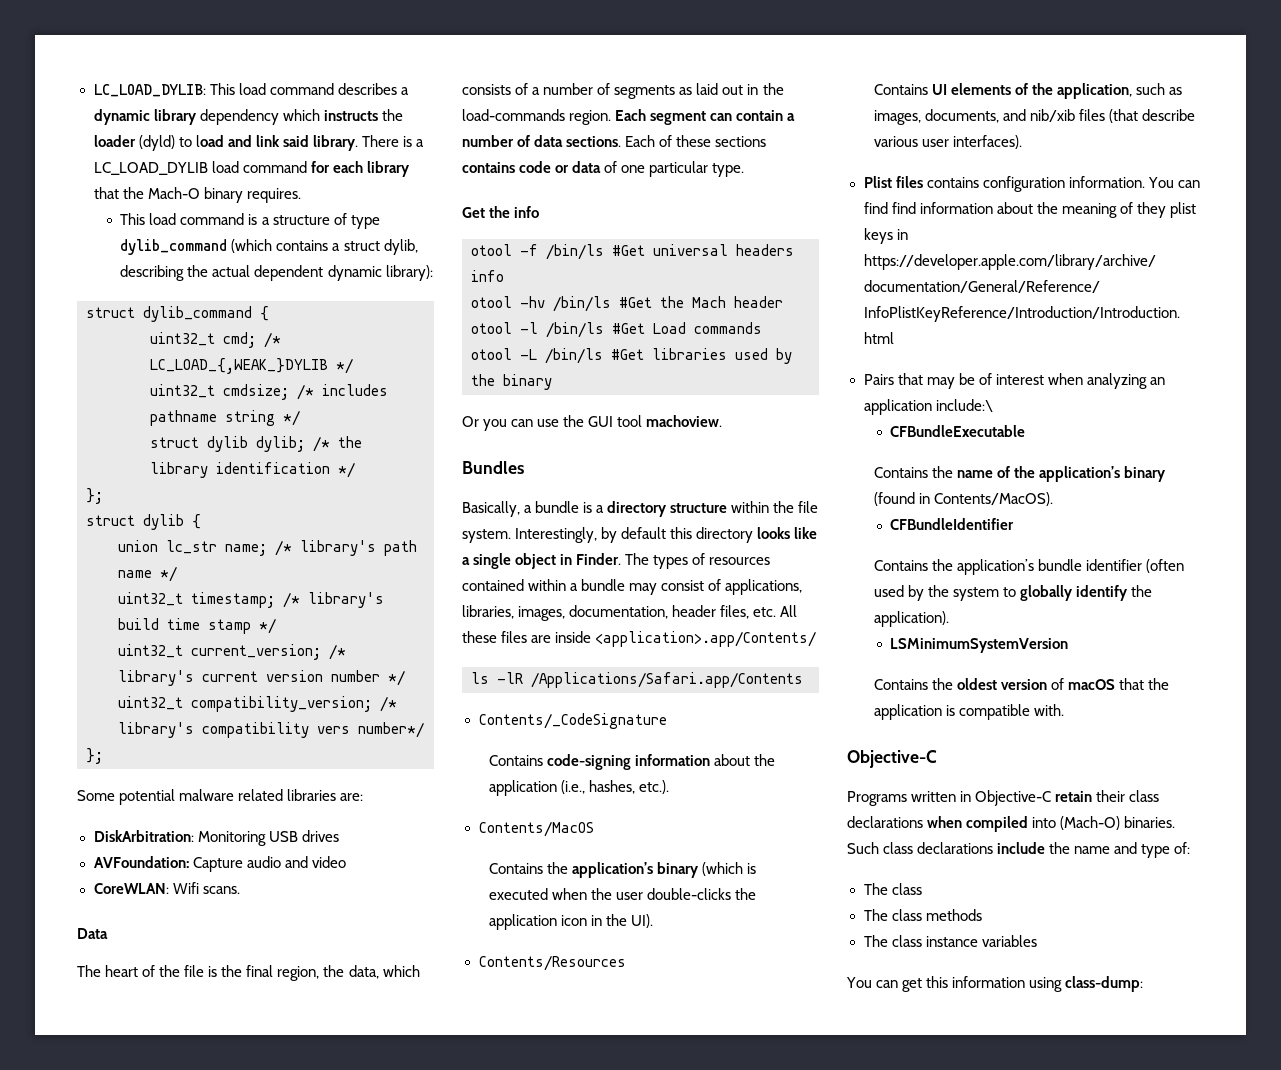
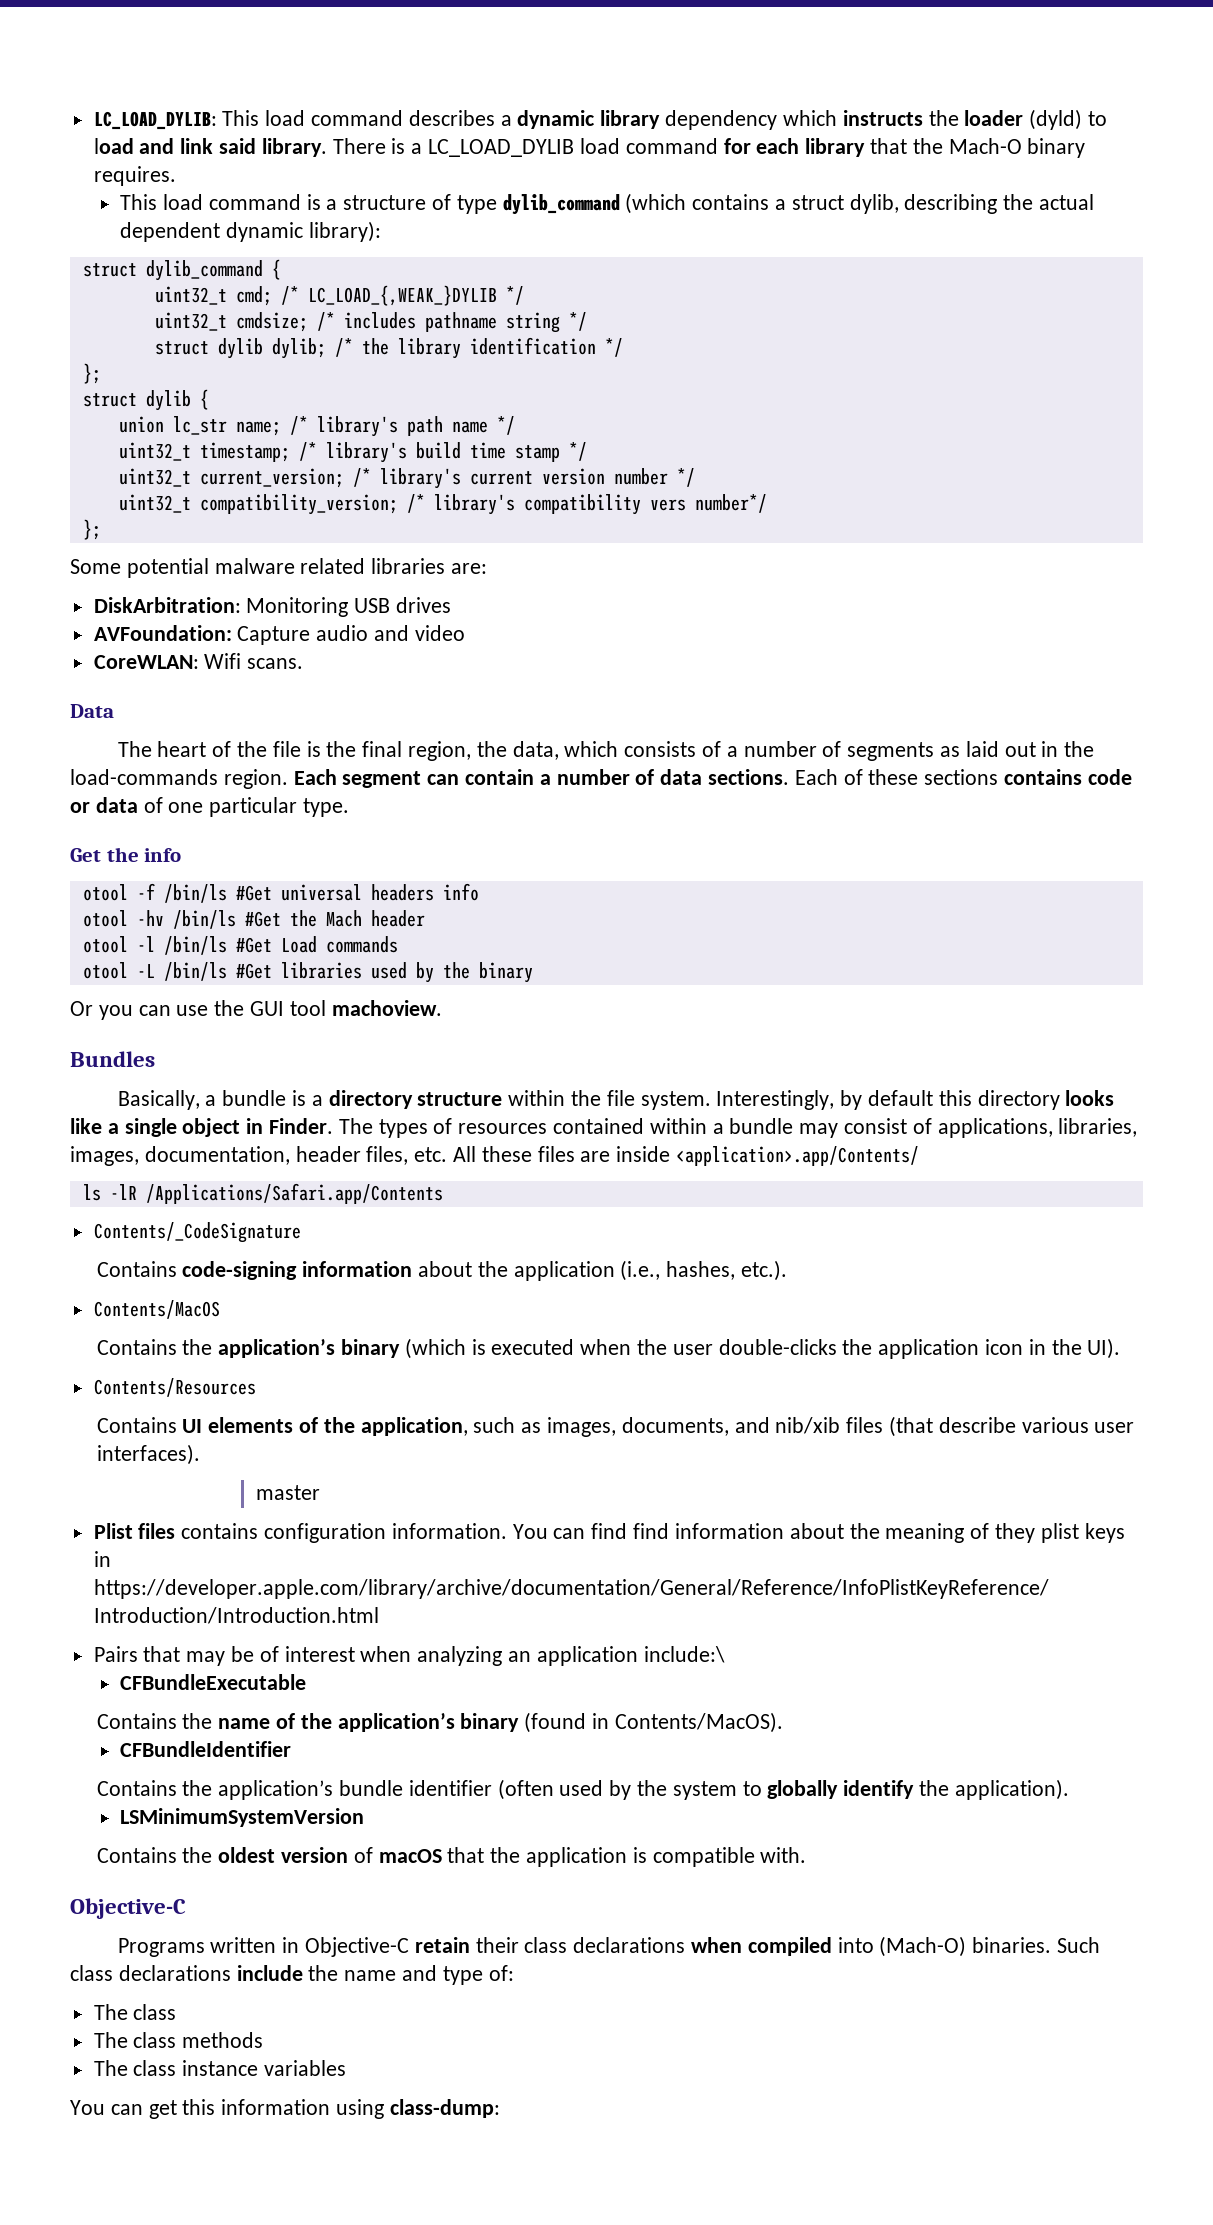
+ master

